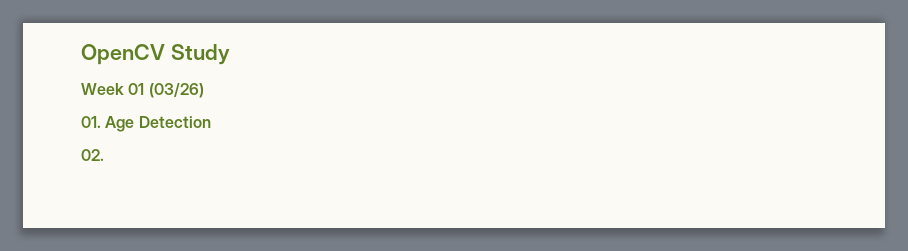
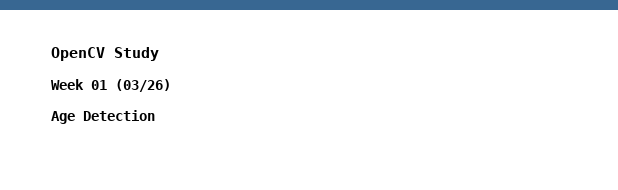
- 01. Age Detection
+ Age Detection
- 02.

